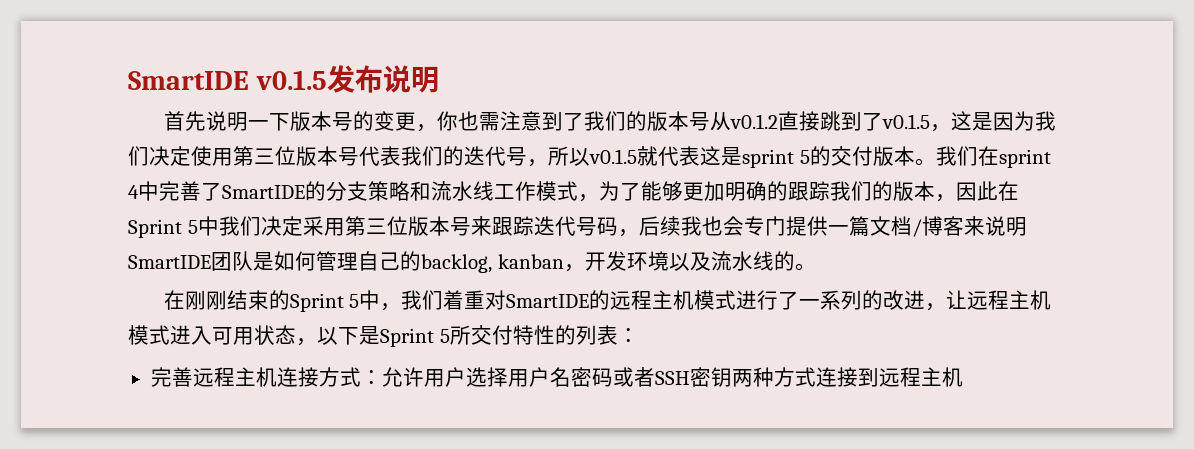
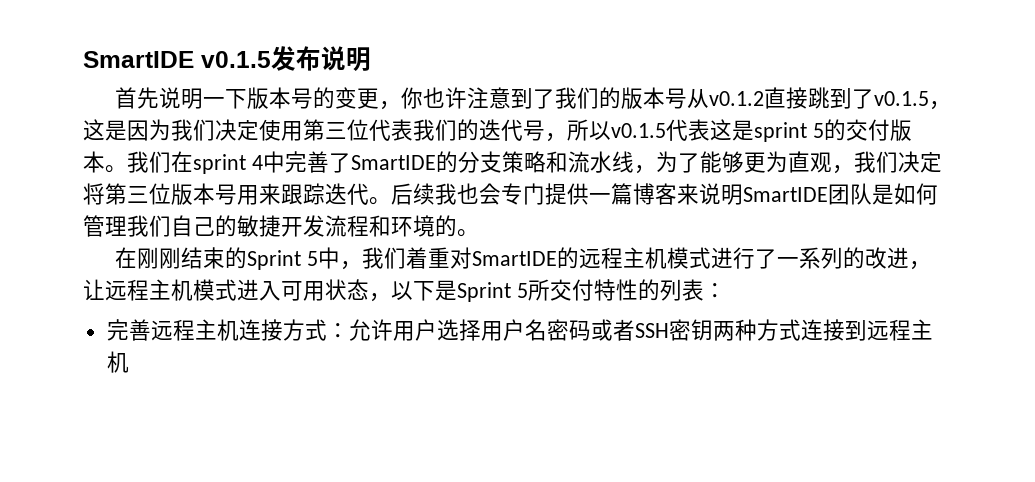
- 首先说明一下版本号的变更，你也需注意到了我们的版本号从v0.1.2直接跳到了v0.1.5，这是因为我们决定使用第三位版本号代表我们的迭代号，所以v0.1.5就代表这是sprint 5的交付版本。
+ 首先说明一下版本号的变更，你也许注意到了我们的版本号从v0.1.2直接跳到了v0.1.5，这是因为我们决定使用第三位代表我们的迭代号，所以v0.1.5代表这是sprint 5的交付版本。
- 我们在sprint 4中完善了SmartIDE的分支策略和流水线工作模式，为了能够更加明确的跟踪我们的版本，因此在Sprint 5中我们决定采用第三位版本号来跟踪迭代号码，后续我也会专门提供一篇文档/博客来说明SmartIDE团队是如何管理自己的backlog, kanban，开发环境以及流水线的。
+ 我们在sprint 4中完善了SmartIDE的分支策略和流水线，为了能够更为直观，我们决定将第三位版本号用来跟踪迭代。后续我也会专门提供一篇博客来说明SmartIDE团队是如何管理我们自己的敏捷开发流程和环境的。

